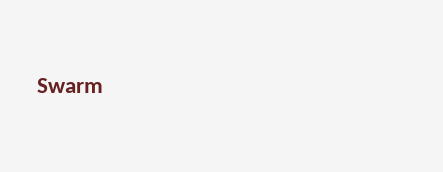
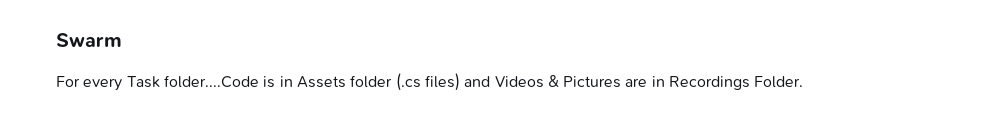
+ For every Task folder....Code is in Assets folder (.cs files) and Videos & Pictures are in Recordings Folder.

